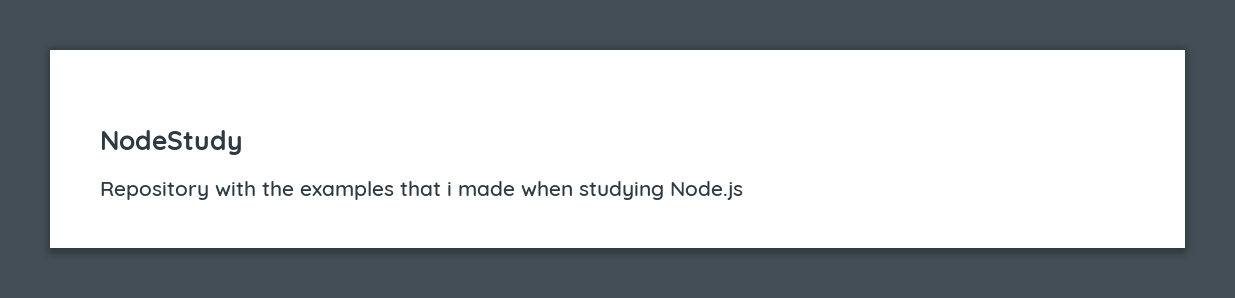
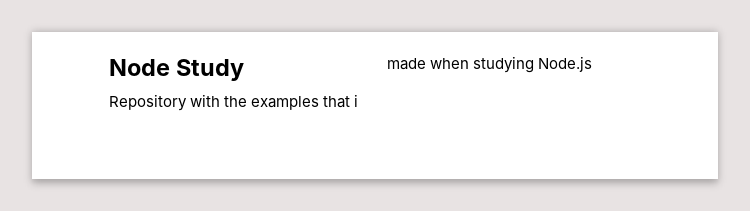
- NodeStudy
+ Node Study

